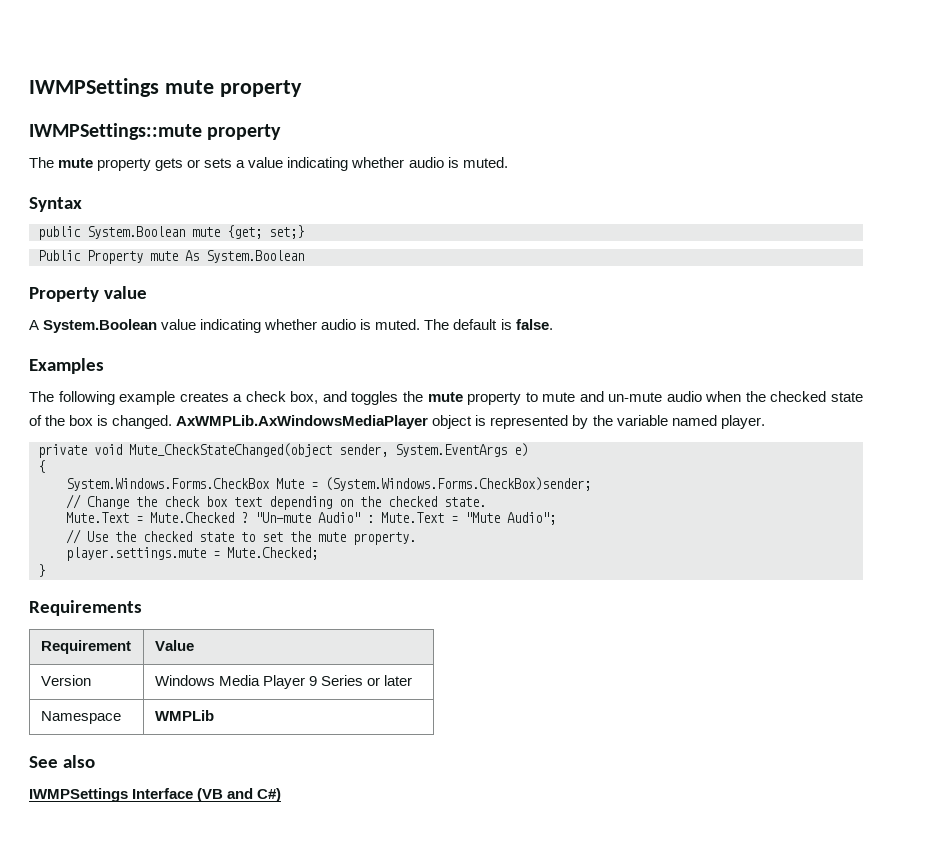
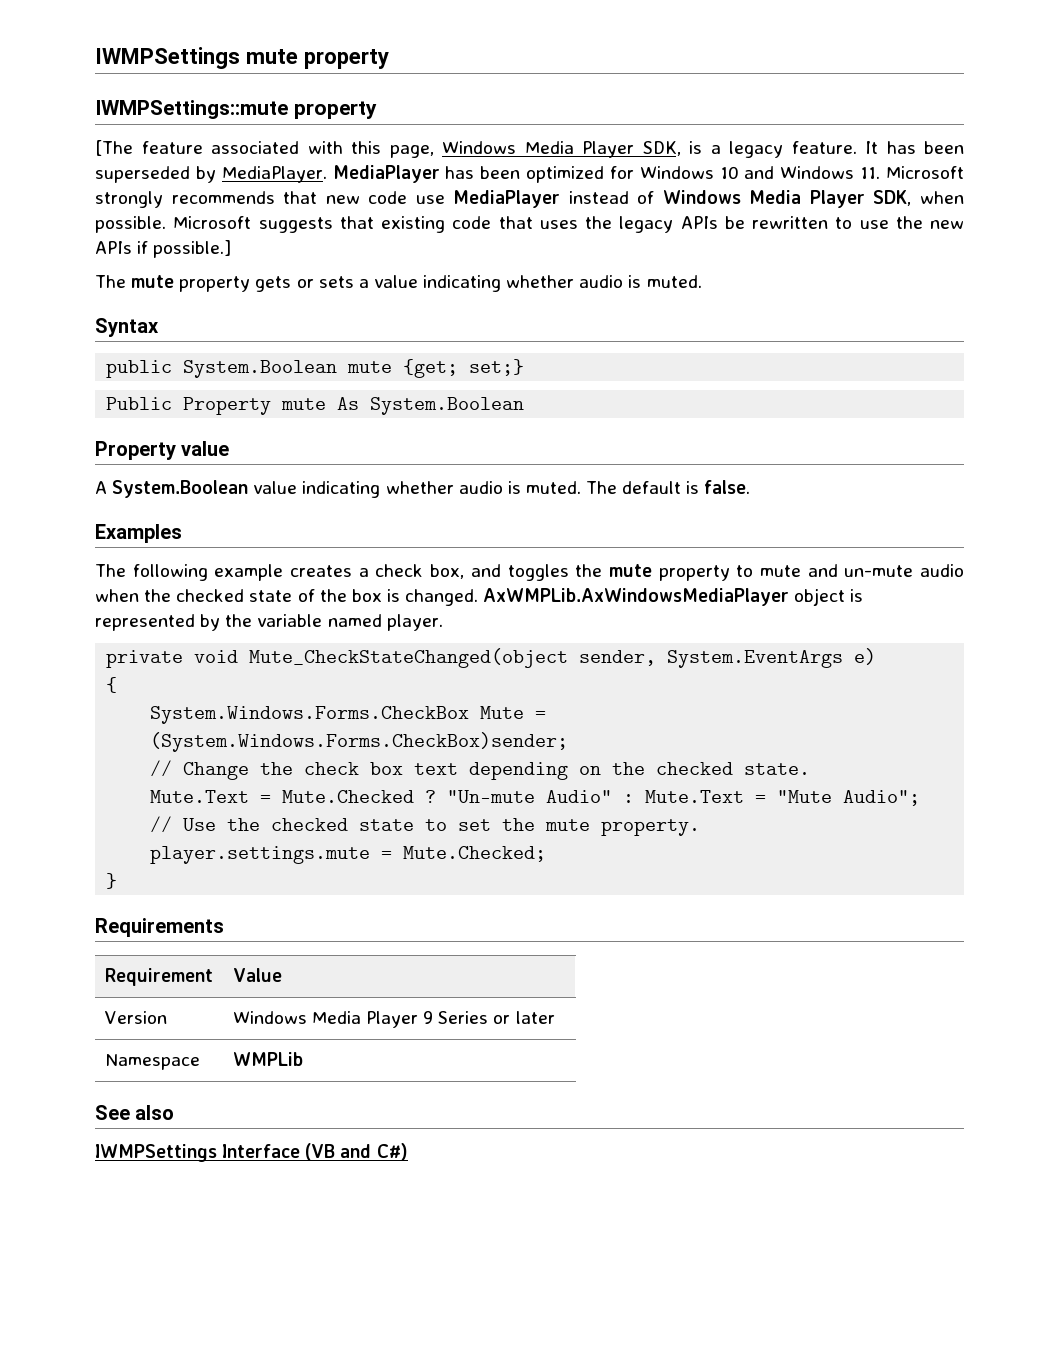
+ [The feature associated with this page, Windows Media Player SDK, is a legacy feature. It has been superseded by MediaPlayer. MediaPlayer has been optimized for Windows 10 and Windows 11. Microsoft strongly recommends that new code use MediaPlayer instead of Windows Media Player SDK, when possible. Microsoft suggests that existing code that uses the legacy APIs be rewritten to use the new APIs if possible.]

